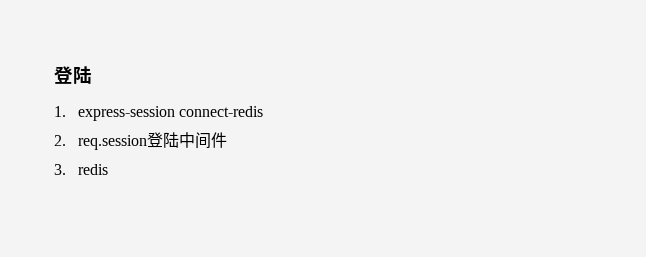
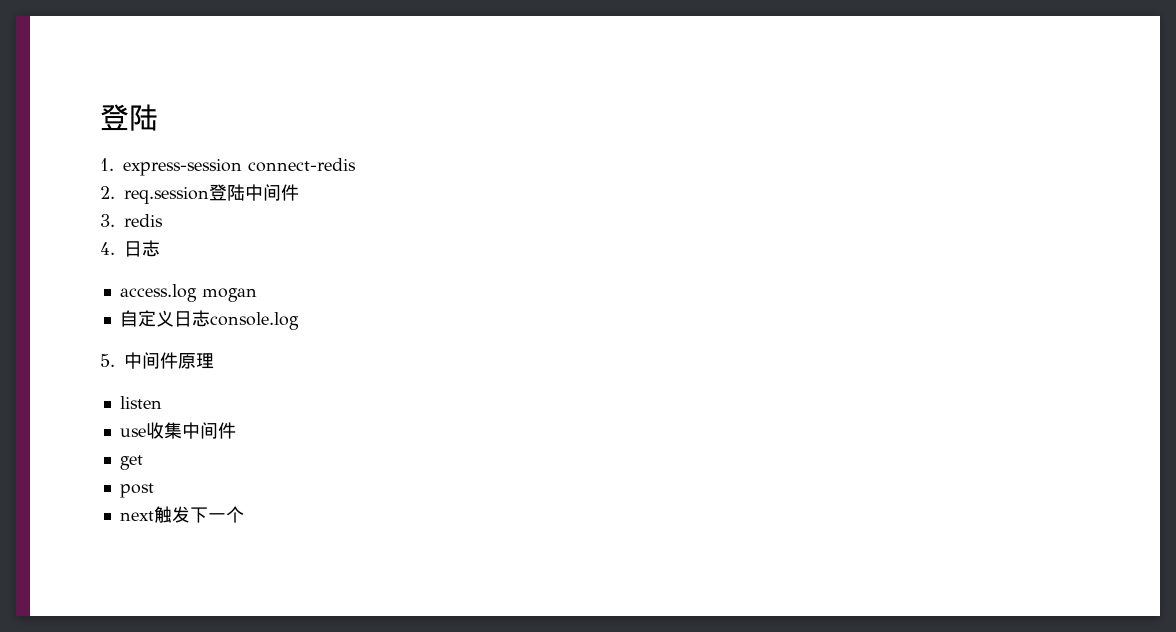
+ 4.日志
+ access.log mogan
+ 自定义日志console.log
+ 5.中间件原理
+ listen
+ use收集中间件
+ get
+ post
+ next触发下一个

